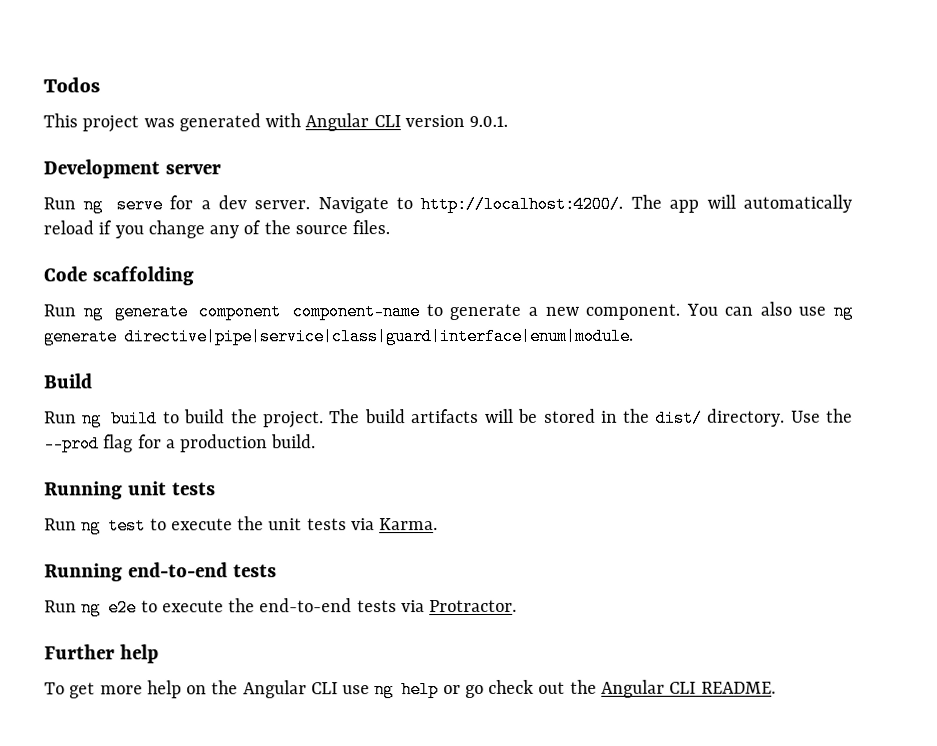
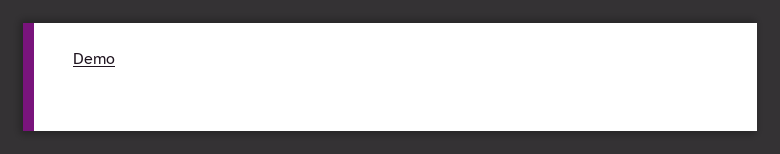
- Todos
- This project was generated with Angular CLI version 9.0.1.
- Development server
- Run ng serve for a dev server. Navigate to http://localhost:4200/. The app will automatically reload if you change any of the source files.
- Code scaffolding
- Run ng generate component component-name to generate a new component. You can also use ng generate directive|pipe|service|class|guard|interface|enum|module.
- Build
- Run ng build to build the project. The build artifacts will be stored in the dist/ directory. Use the --prod flag for a production build.
- Running unit tests
- Run ng test to execute the unit tests via Karma.
- Running end-to-end tests
- Run ng e2e to execute the end-to-end tests via Protractor.
- Further help
- To get more help on the Angular CLI use ng help or go check out the Angular CLI README.
+ Demo

